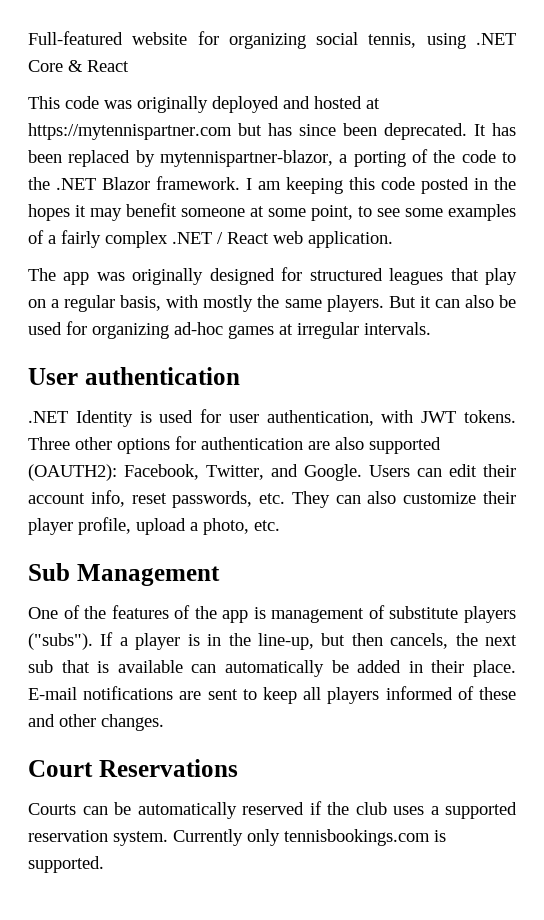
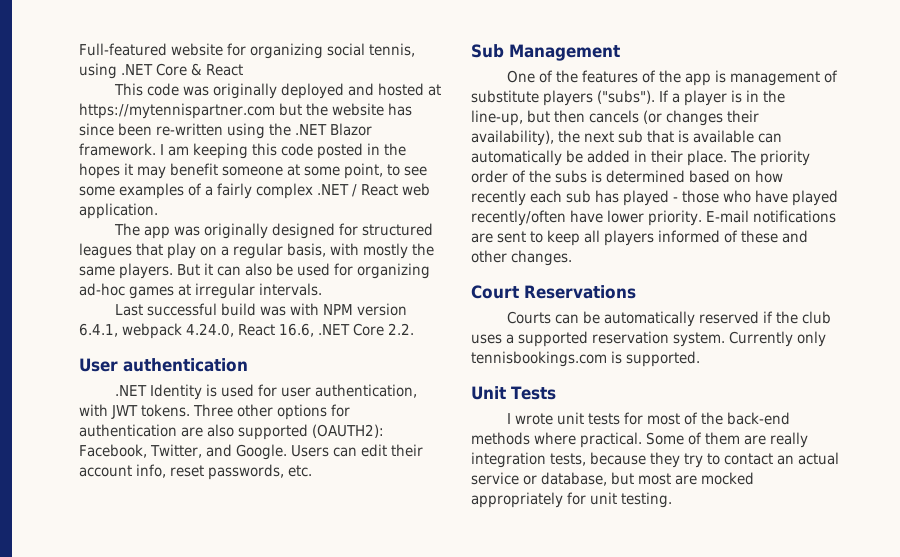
- This code was originally deployed and hosted at https://mytennispartner.com but has since been deprecated. It has been replaced by mytennispartner-blazor, a porting of the code to the .NET Blazor framework.
+ This code was originally deployed and hosted at https://mytennispartner.com but the website has since been re-written using the .NET Blazor framework.
+ Last successful build was with NPM version 6.4.1, webpack 4.24.0, React 16.6, .NET Core 2.2.
- Users can edit their account info, reset passwords, etc. They can also customize their player profile, upload a photo, etc.
+ Users can edit their account info, reset passwords, etc.
- If a player is in the line-up, but then cancels, the next sub that is available can automatically be added in their place.
+ If a player is in the line-up, but then cancels (or changes their availability), the next sub that is available can automatically be added in their place.
+ The priority order of the subs is determined based on how recently each sub has played - those who have played recently/often have lower priority.
+ Unit Tests
+ I wrote unit tests for most of the back-end methods where practical. Some of them are really integration tests, because they try to contact an actual service or database, but most are mocked appropriately for unit testing.

